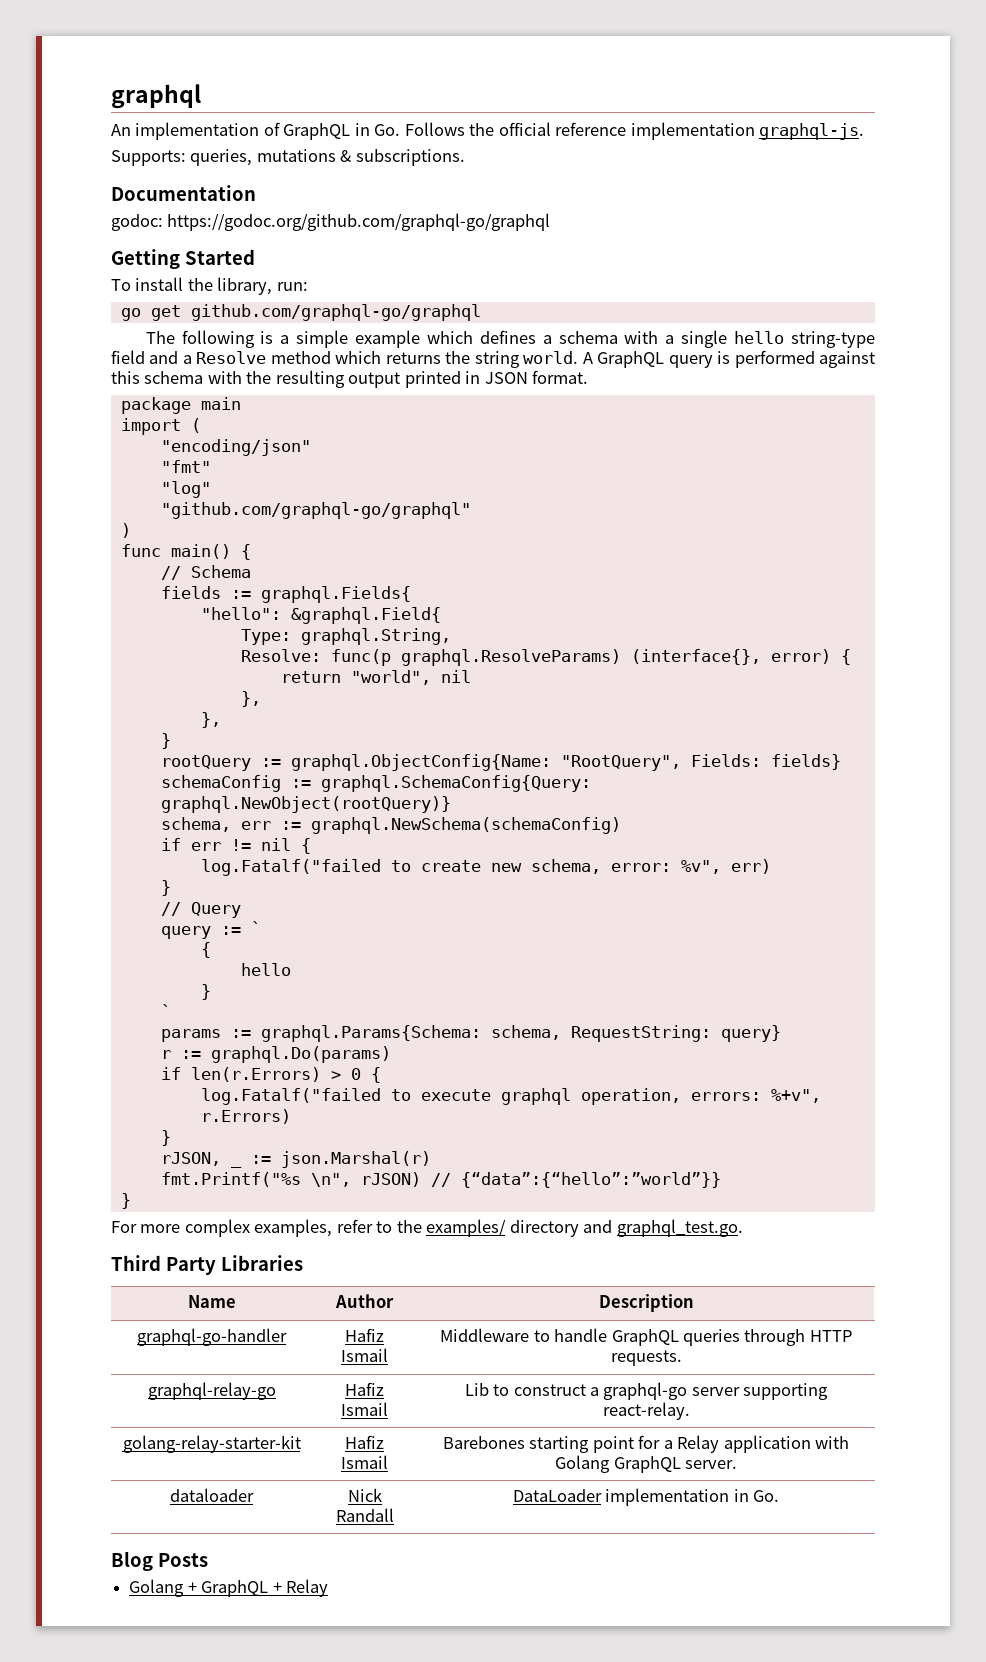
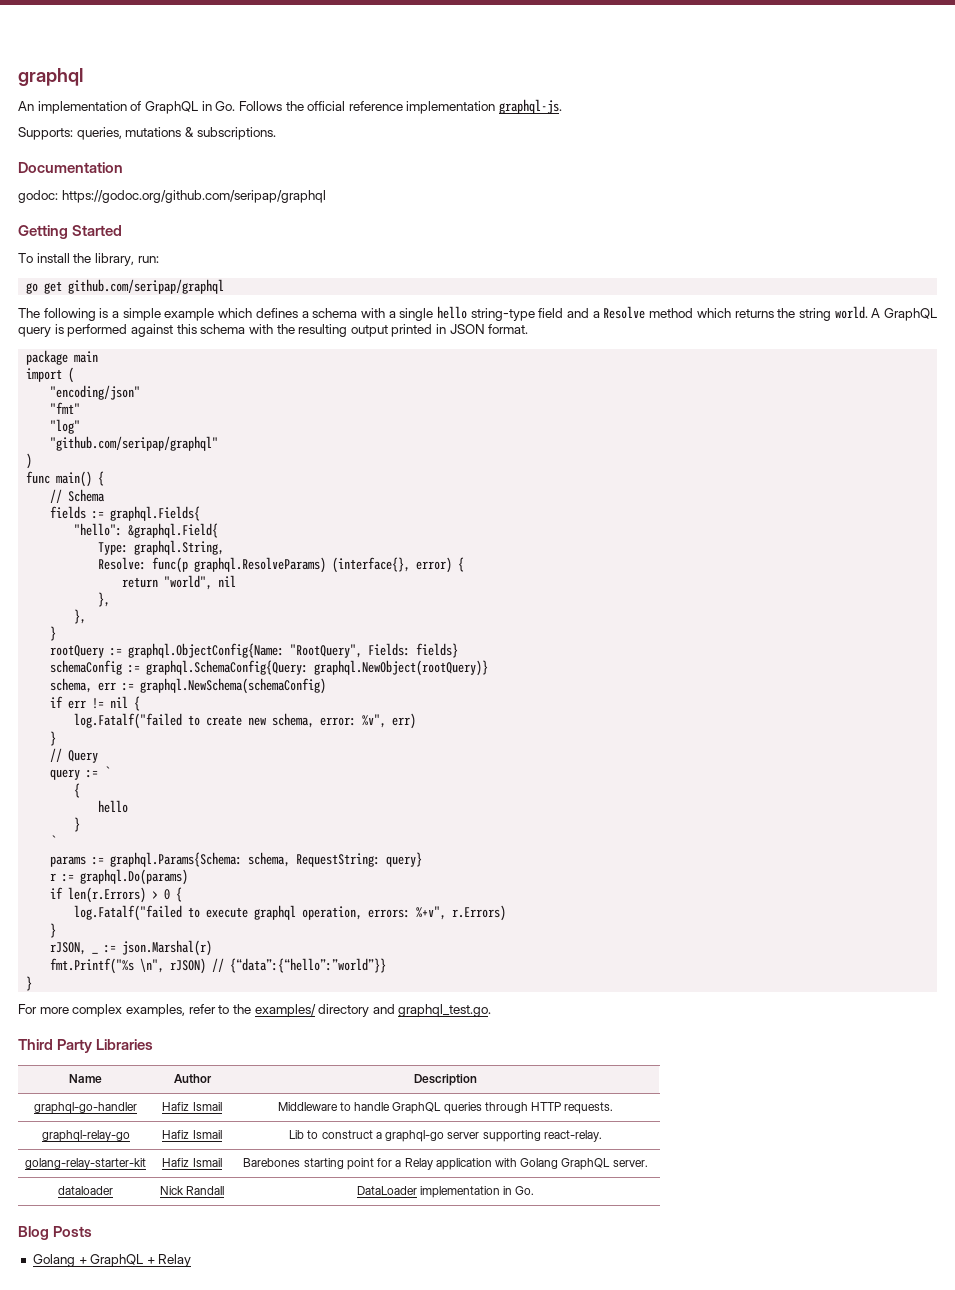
- godoc: https://godoc.org/github.com/graphql-go/graphql
+ godoc: https://godoc.org/github.com/seripap/graphql
- go get github.com/graphql-go/graphql
+ go get github.com/seripap/graphql
- "github.com/graphql-go/graphql"
+ "github.com/seripap/graphql"

